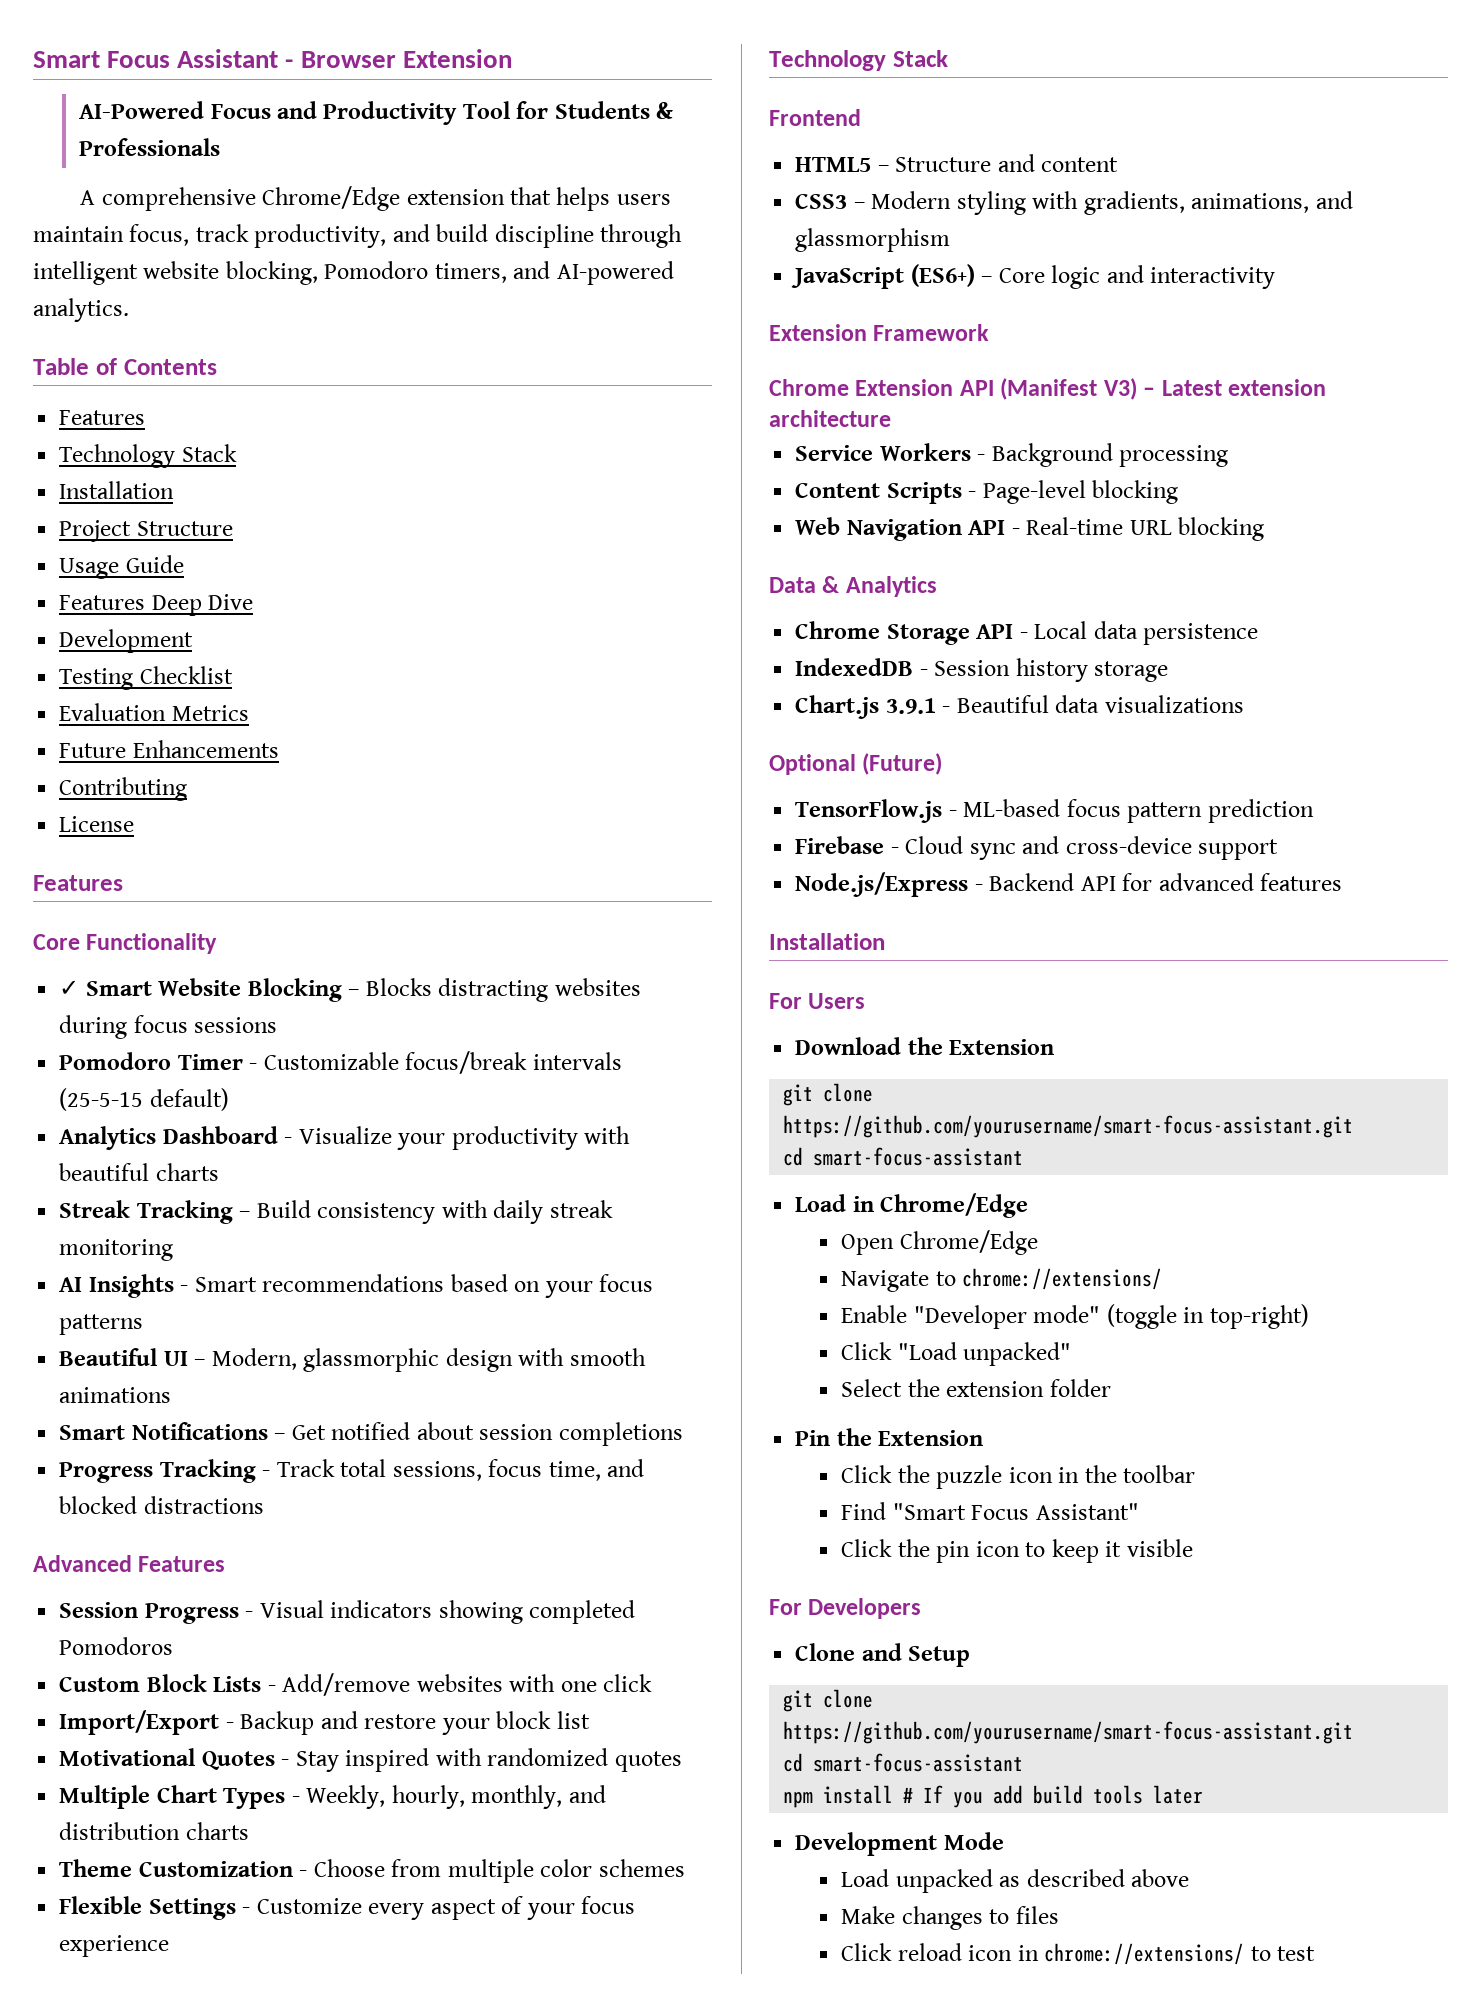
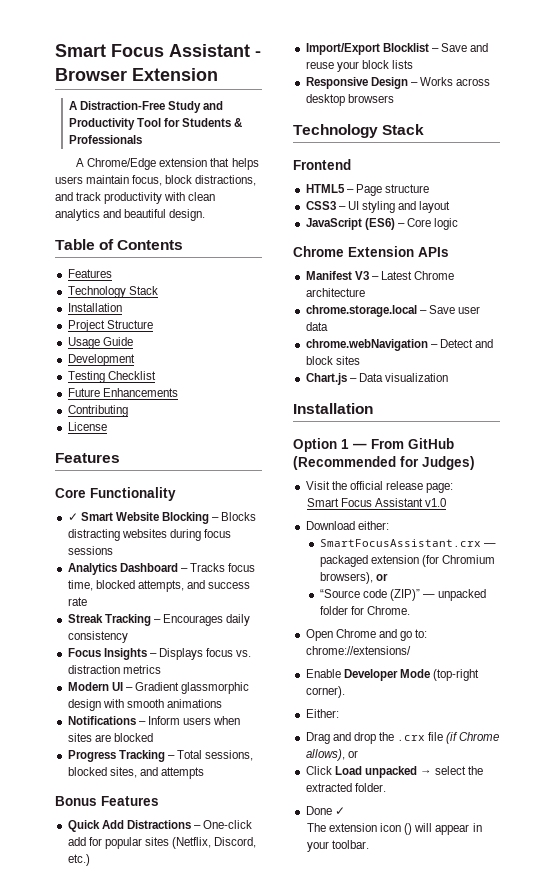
- AI-Powered Focus and Productivity Tool for Students & Professionals
+ A Distraction-Free Study and Productivity Tool for Students & Professionals
- A comprehensive Chrome/Edge extension that helps users maintain focus, track productivity, and build discipline through intelligent website blocking, Pomodoro timers, and AI-powered analytics.
+ A Chrome/Edge extension that helps users maintain focus, block distractions, and track productivity with clean analytics and beautiful design.
- Features Deep Dive
- Evaluation Metrics
- Pomodoro Timer - Customizable focus/break intervals (25-5-15 default)
- Analytics Dashboard - Visualize your productivity with beautiful charts
+ Analytics Dashboard – Tracks focus time, blocked attempts, and success rate
- Streak Tracking – Build consistency with daily streak monitoring
- AI Insights - Smart recommendations based on your focus patterns
- Beautiful UI – Modern, glassmorphic design with smooth animations
+ Streak Tracking – Encourages daily consistency
+ Focus Insights – Displays focus vs. distraction metrics
+ Modern UI – Gradient glassmorphic design with smooth animations
- Smart Notifications – Get notified about session completions
- Progress Tracking - Track total sessions, focus time, and blocked distractions
- Advanced Features
- Session Progress - Visual indicators showing completed Pomodoros
- Custom Block Lists - Add/remove websites with one click
- Import/Export - Backup and restore your block list
- Motivational Quotes - Stay inspired with randomized quotes
- Multiple Chart Types - Weekly, hourly, monthly, and distribution charts
- Theme Customization - Choose from multiple color schemes
- Flexible Settings - Customize every aspect of your focus experience
+ Notifications – Inform users when sites are blocked
+ Progress Tracking – Total sessions, blocked sites, and attempts
+ Bonus Features
+ Quick Add Distractions – One-click add for popular sites (Netflix, Discord, etc.)
+ Import/Export Blocklist – Save and reuse your block lists
+ Responsive Design – Works across desktop browsers
- HTML5 – Structure and content
+ HTML5 – Page structure
- CSS3 – Modern styling with gradients, animations, and glassmorphism
+ CSS3 – UI styling and layout
- JavaScript (ES6+) – Core logic and interactivity
- Extension Framework
+ JavaScript (ES6) – Core logic
- Chrome Extension API (Manifest V3) – Latest extension architecture
+ Chrome Extension APIs
+ Manifest V3 – Latest Chrome architecture
- Service Workers - Background processing
- Content Scripts - Page-level blocking
- Web Navigation API - Real-time URL blocking
- Data & Analytics
- Chrome Storage API - Local data persistence
- IndexedDB - Session history storage
- Chart.js 3.9.1 - Beautiful data visualizations
- Optional (Future)
- TensorFlow.js - ML-based focus pattern prediction
- Firebase - Cloud sync and cross-device support
- Node.js/Express - Backend API for advanced features
+ chrome.storage.local – Save user data
+ chrome.webNavigation – Detect and block sites
+ Chart.js – Data visualization
  Installation
- For Users
- Download the Extension
- git clone https://github.com/yourusername/smart-focus-assistant.git
- cd smart-focus-assistant
- Load in Chrome/Edge
- Open Chrome/Edge
- Navigate to chrome://extensions/
- Enable "Developer mode" (toggle in top-right)
- Click "Load unpacked"
- Select the extension folder
- Pin the Extension
- Click the puzzle icon in the toolbar
- Find "Smart Focus Assistant"
- Click the pin icon to keep it visible
- For Developers
- Clone and Setup
- git clone https://github.com/yourusername/smart-focus-assistant.git
- cd smart-focus-assistant
- npm install # If you add build tools later
- Development Mode
- Load unpacked as described above
- Make changes to files
- Click reload icon in chrome://extensions/ to test
+ Option 1 — From GitHub (Recommended for Judges)
+ Visit the official release page:
+ Smart Focus Assistant v1.0
+ Download either:
+ SmartFocusAssistant.crx — packaged extension (for Chromium browsers), or
+ “Source code (ZIP)” — unpacked folder for Chrome.
+ Open Chrome and go to: chrome://extensions/
+ Enable Developer Mode (top-right corner).
+ Either:
+ Drag and drop the .crx file (if Chrome allows), or
+ Click Load unpacked → select the extracted folder.
+ Done ✓
+ The extension icon () will appear in your toolbar.

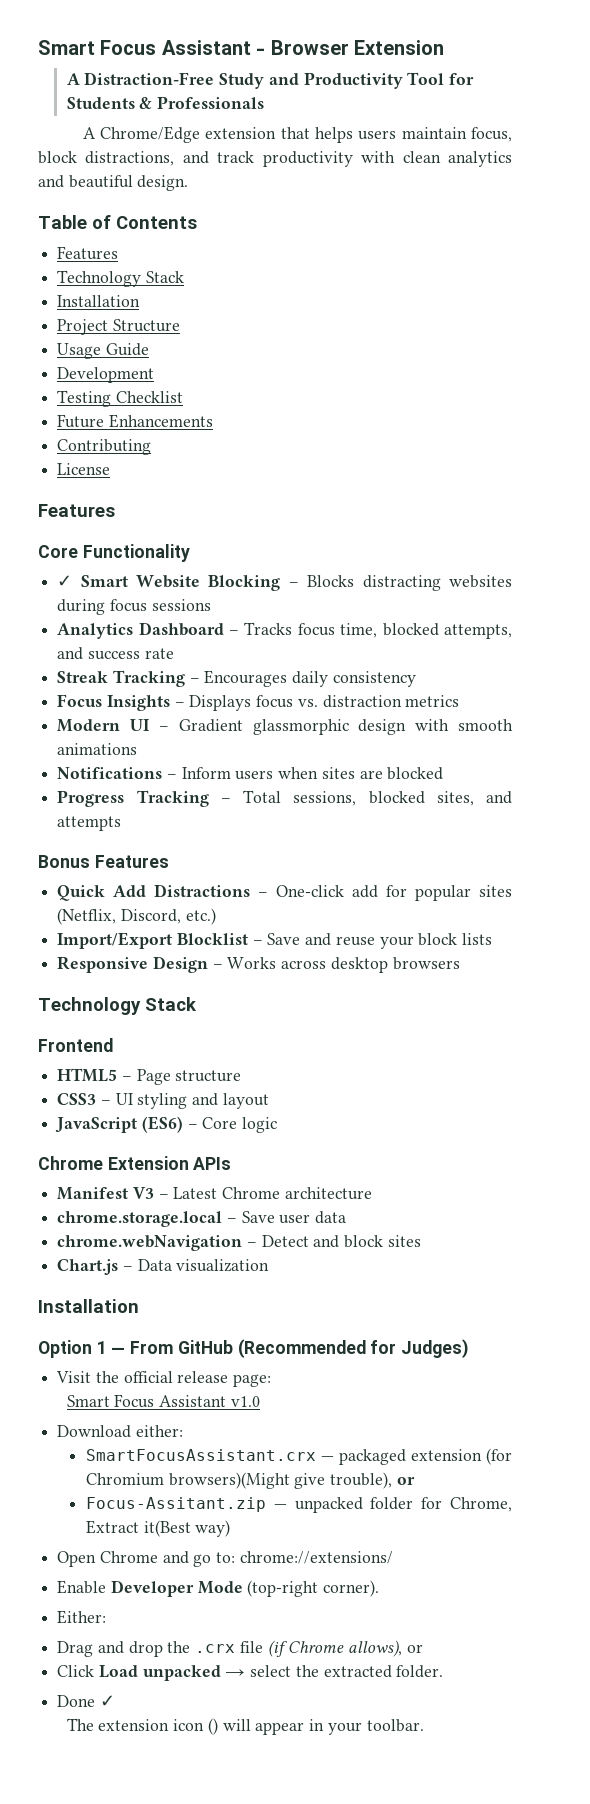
- SmartFocusAssistant.crx — packaged extension (for Chromium browsers), or
- “Source code (ZIP)” — unpacked folder for Chrome.
+ SmartFocusAssistant.crx — packaged extension (for Chromium browsers)(Might give trouble), or
+ Focus-Assitant.zip — unpacked folder for Chrome, Extract it(Best way)

